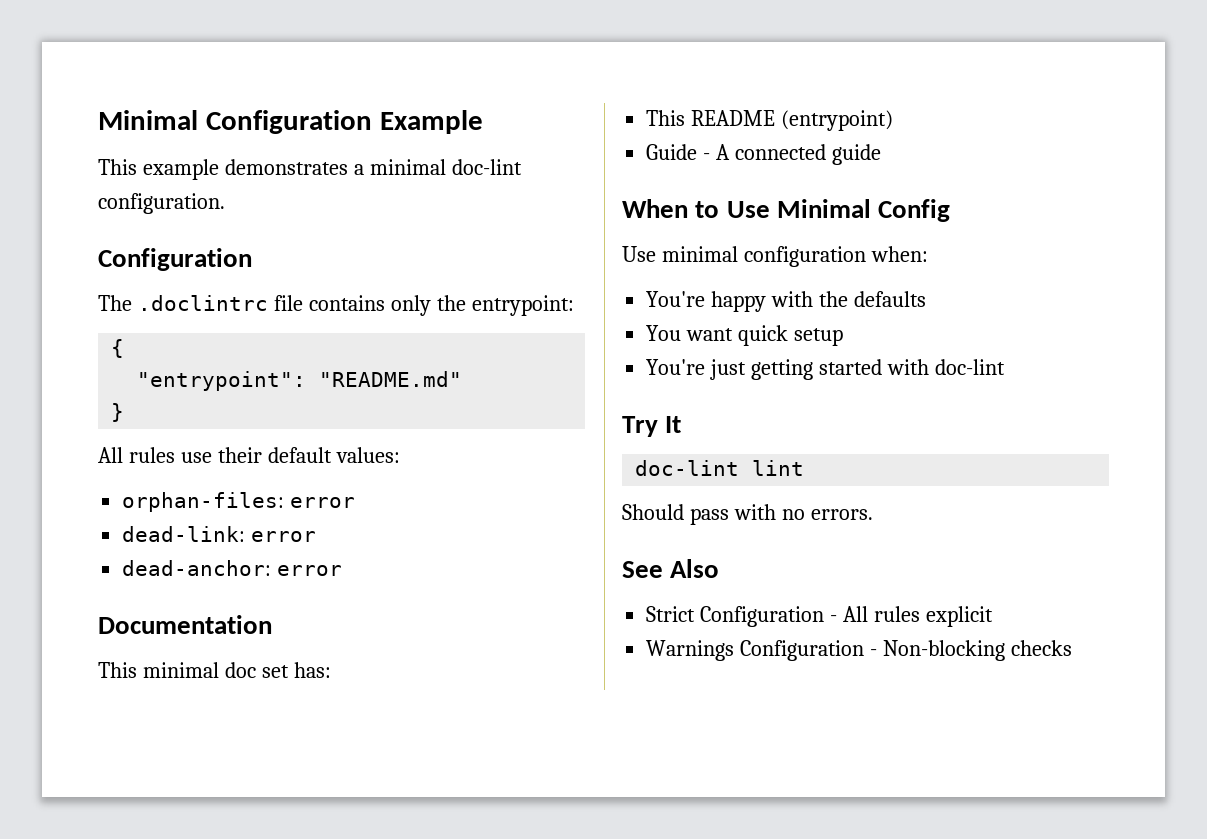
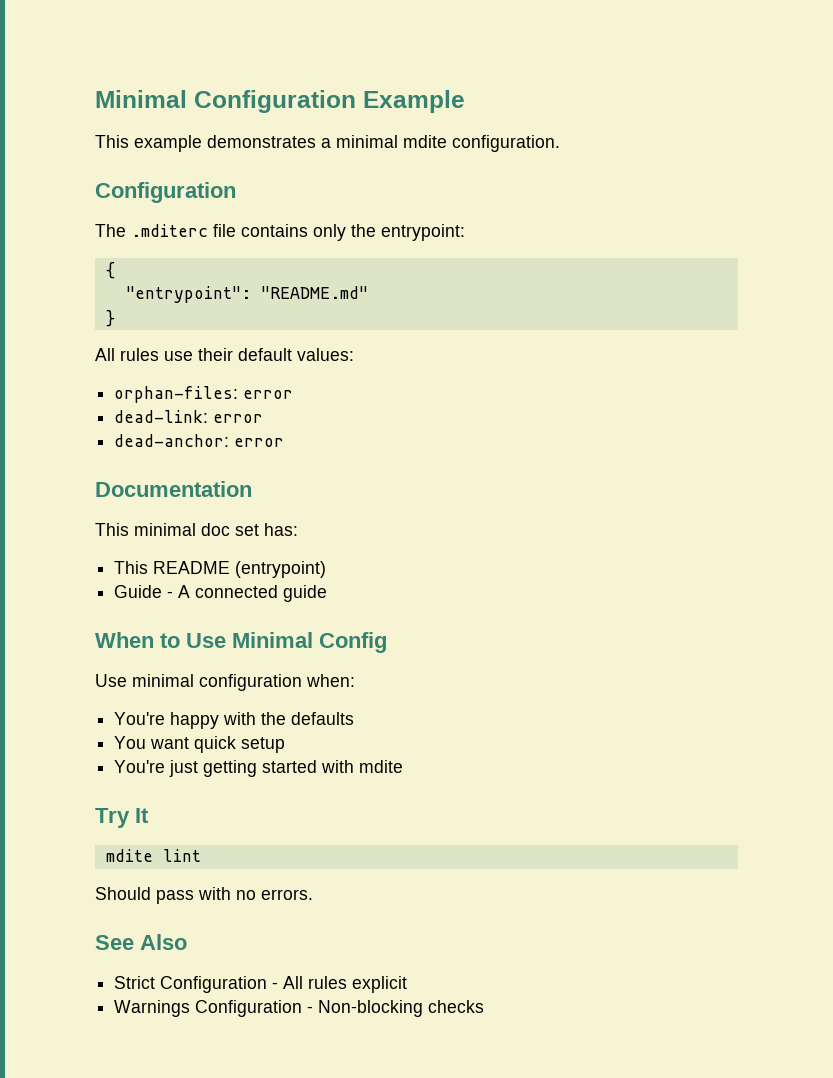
- This example demonstrates a minimal doc-lint configuration.
+ This example demonstrates a minimal mdite configuration.
- The .doclintrc file contains only the entrypoint:
+ The .mditerc file contains only the entrypoint:
- You're just getting started with doc-lint
+ You're just getting started with mdite
- doc-lint lint
+ mdite lint

